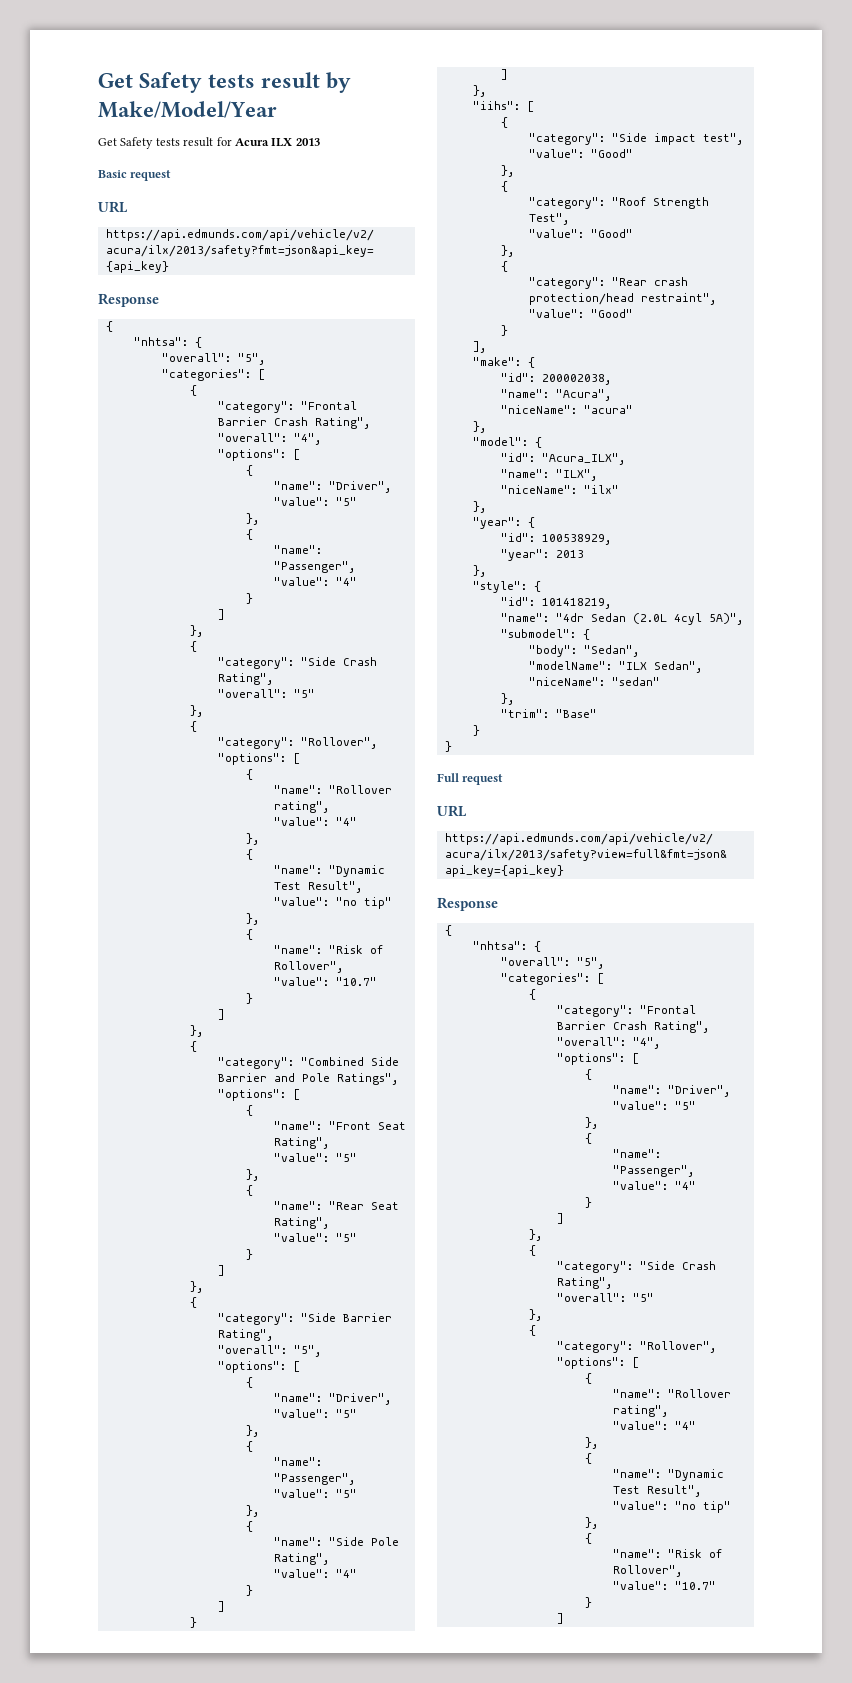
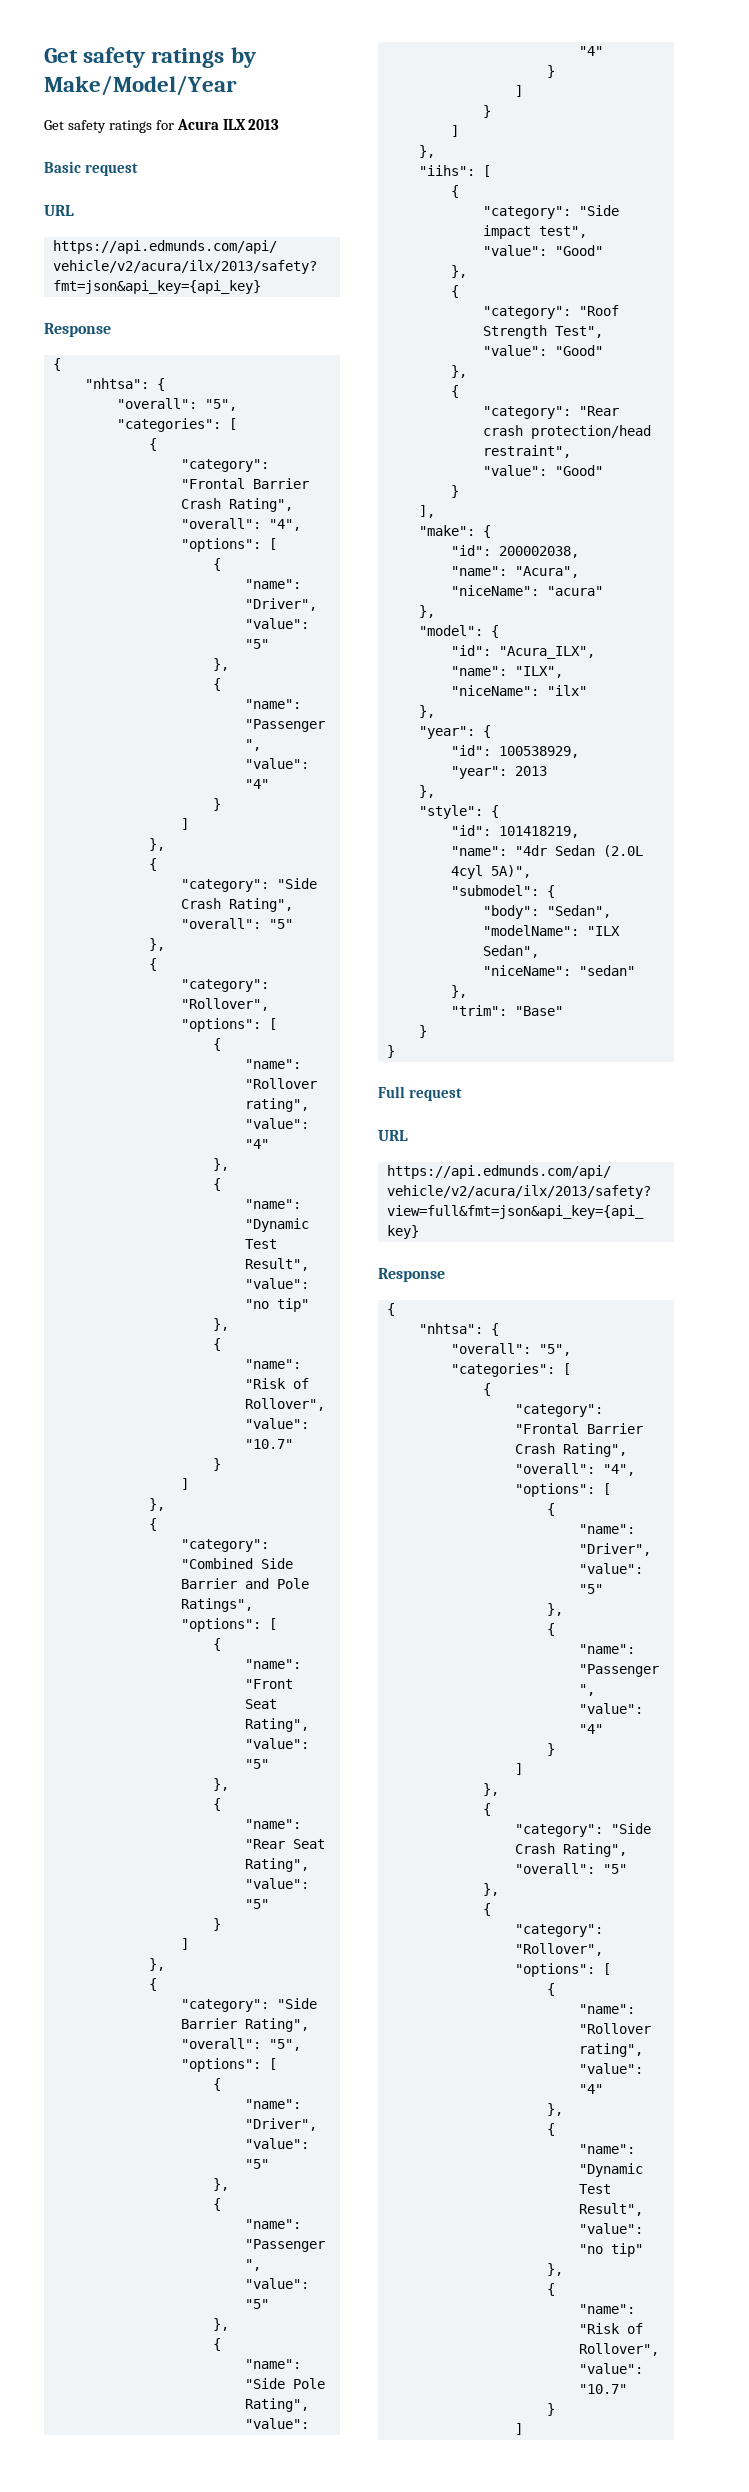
- Get Safety tests result by Make/Model/Year
+ Get safety ratings by Make/Model/Year
- Get Safety tests result for Acura ILX 2013
+ Get safety ratings for Acura ILX 2013

